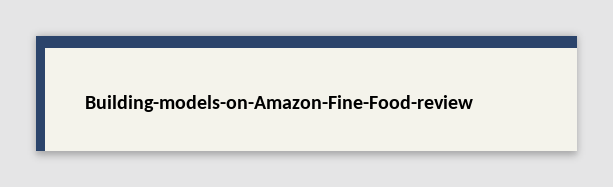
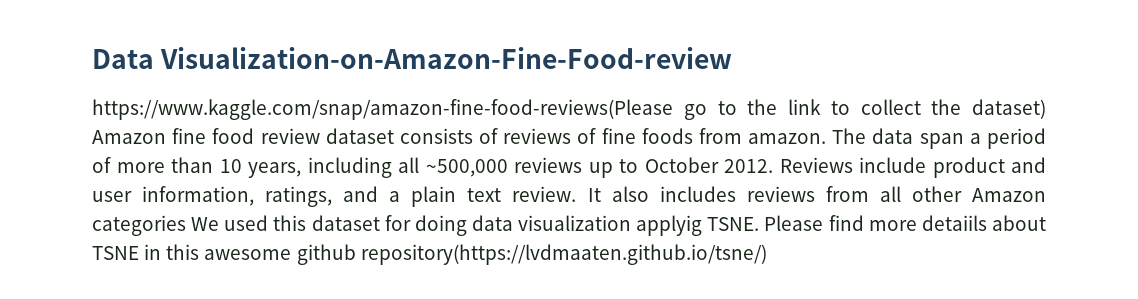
- Building-models-on-Amazon-Fine-Food-review
+ Data Visualization-on-Amazon-Fine-Food-review
+ https://www.kaggle.com/snap/amazon-fine-food-reviews(Please go to the link to collect the dataset) Amazon fine food review dataset consists of reviews of fine foods from amazon. The data span a period of more than 10 years, including all ~500,000 reviews up to October 2012. Reviews include product and user information, ratings, and a plain text review. It also includes reviews from all other Amazon categories We used this dataset for doing data visualization applyig TSNE. Please find more detaiils about TSNE in this awesome github repository(https://lvdmaaten.github.io/tsne/)

